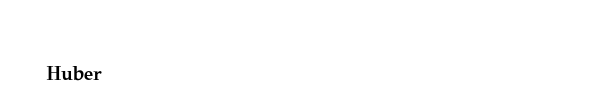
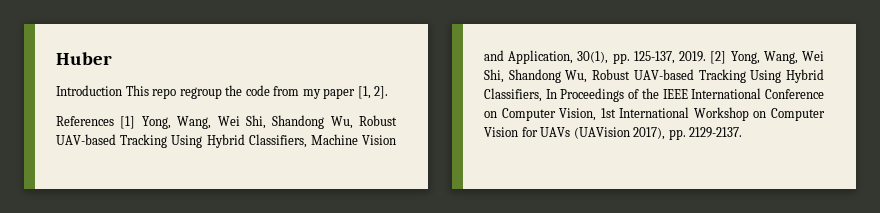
+ Introduction This repo regroup the code from my paper [1, 2].
+ References [1] Yong, Wang, Wei Shi, Shandong Wu, Robust UAV-based Tracking Using Hybrid Classifiers, Machine Vision and Application, 30(1), pp. 125-137, 2019. [2] Yong, Wang, Wei Shi, Shandong Wu, Robust UAV-based Tracking Using Hybrid Classifiers, In Proceedings of the IEEE International Conference on Computer Vision, 1st International Workshop on Computer Vision for UAVs (UAVision 2017), pp. 2129-2137.

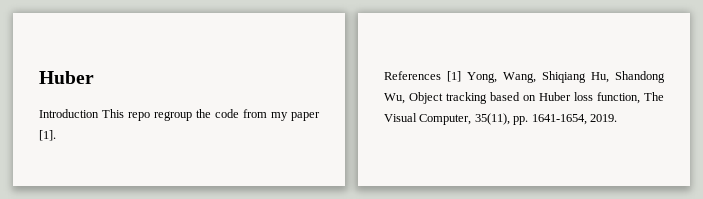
- Introduction This repo regroup the code from my paper [1, 2].
+ Introduction This repo regroup the code from my paper [1].
- References [1] Yong, Wang, Wei Shi, Shandong Wu, Robust UAV-based Tracking Using Hybrid Classifiers, Machine Vision and Application, 30(1), pp. 125-137, 2019. [2] Yong, Wang, Wei Shi, Shandong Wu, Robust UAV-based Tracking Using Hybrid Classifiers, In Proceedings of the IEEE International Conference on Computer Vision, 1st International Workshop on Computer Vision for UAVs (UAVision 2017), pp. 2129-2137.
+ References [1] Yong, Wang, Shiqiang Hu, Shandong Wu, Object tracking based on Huber loss function, The Visual Computer, 35(11), pp. 1641-1654, 2019.

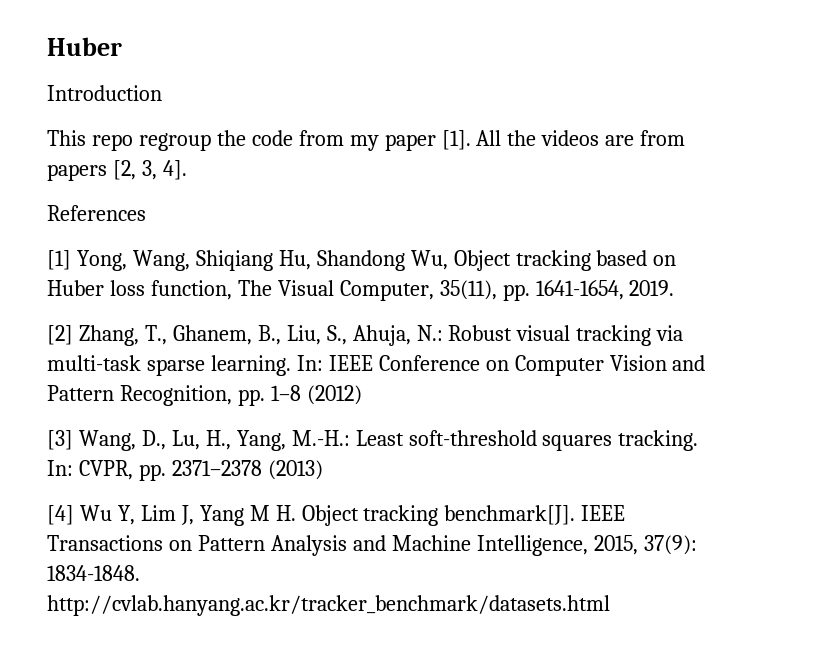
- Introduction This repo regroup the code from my paper [1].
+ Introduction
+ This repo regroup the code from my paper [1]. All the videos are from papers [2, 3, 4].
- References [1] Yong, Wang, Shiqiang Hu, Shandong Wu, Object tracking based on Huber loss function, The Visual Computer, 35(11), pp. 1641-1654, 2019.
+ References
+ [1] Yong, Wang, Shiqiang Hu, Shandong Wu, Object tracking based on Huber loss function, The Visual Computer, 35(11), pp. 1641-1654, 2019.
+ [2] Zhang, T., Ghanem, B., Liu, S., Ahuja, N.: Robust visual tracking via multi-task sparse learning. In: IEEE Conference on Computer Vision and Pattern Recognition, pp. 1–8 (2012)
+ [3] Wang, D., Lu, H., Yang, M.-H.: Least soft-threshold squares tracking. In: CVPR, pp. 2371–2378 (2013)
+ [4] Wu Y, Lim J, Yang M H. Object tracking benchmark[J]. IEEE Transactions on Pattern Analysis and Machine Intelligence, 2015, 37(9): 1834-1848. http://cvlab.hanyang.ac.kr/tracker_benchmark/datasets.html

